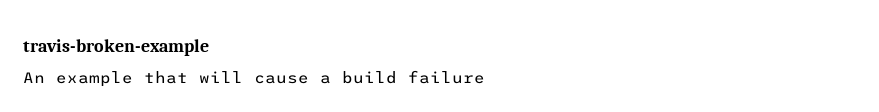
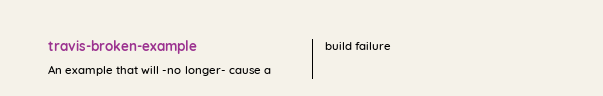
- An example that will cause a build failure
+ An example that will -no longer- cause a build failure

